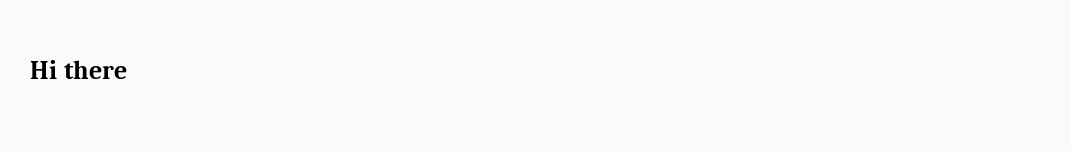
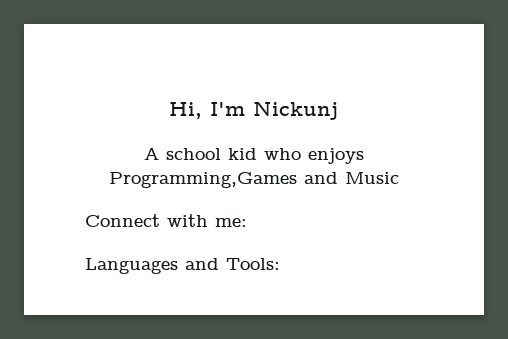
- Hi there
+ Hi, I'm Nickunj
+ A school kid who enjoys Programming,Games and Music
+ Connect with me:
+ Languages and Tools:

